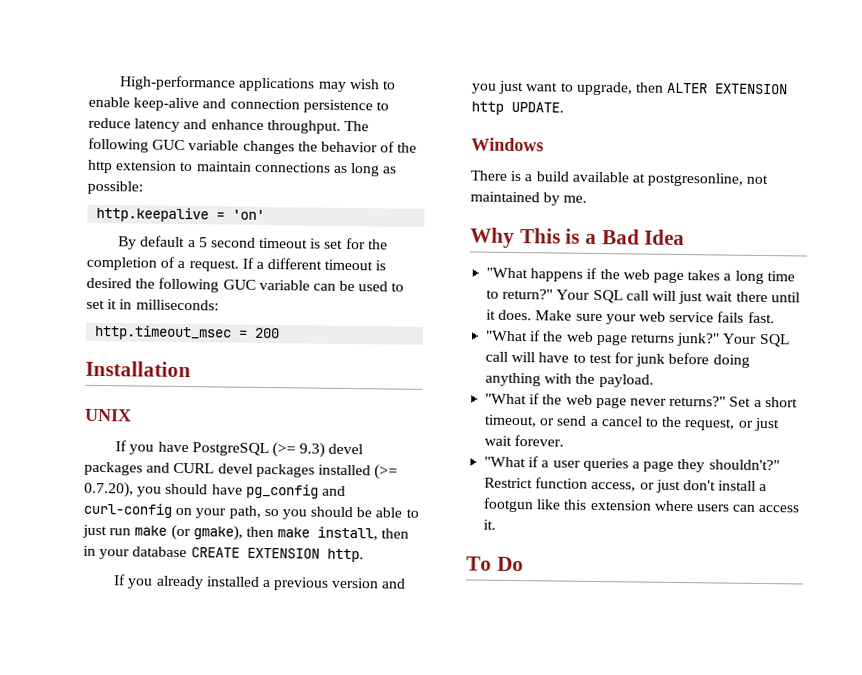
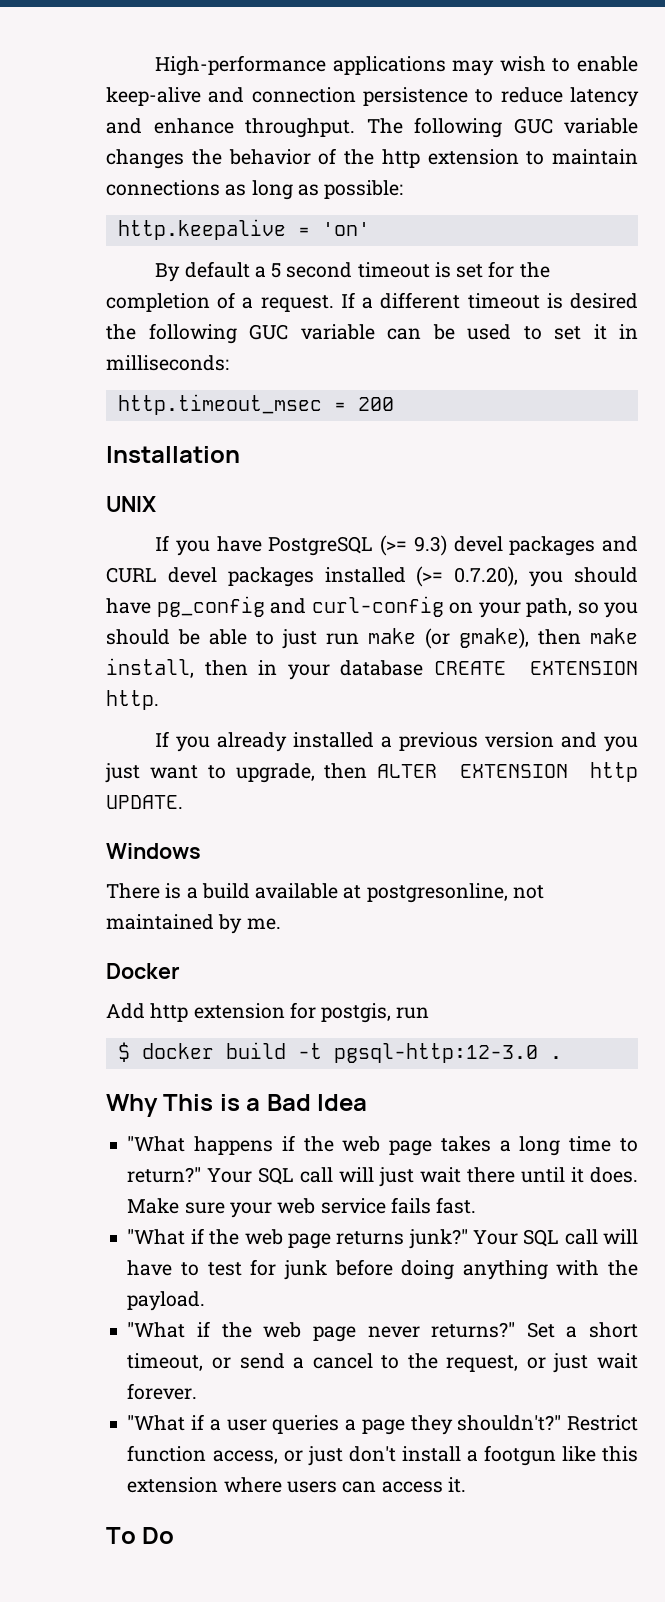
+ Docker
+ Add http extension for postgis, run
+ $ docker build -t pgsql-http:12-3.0 .

